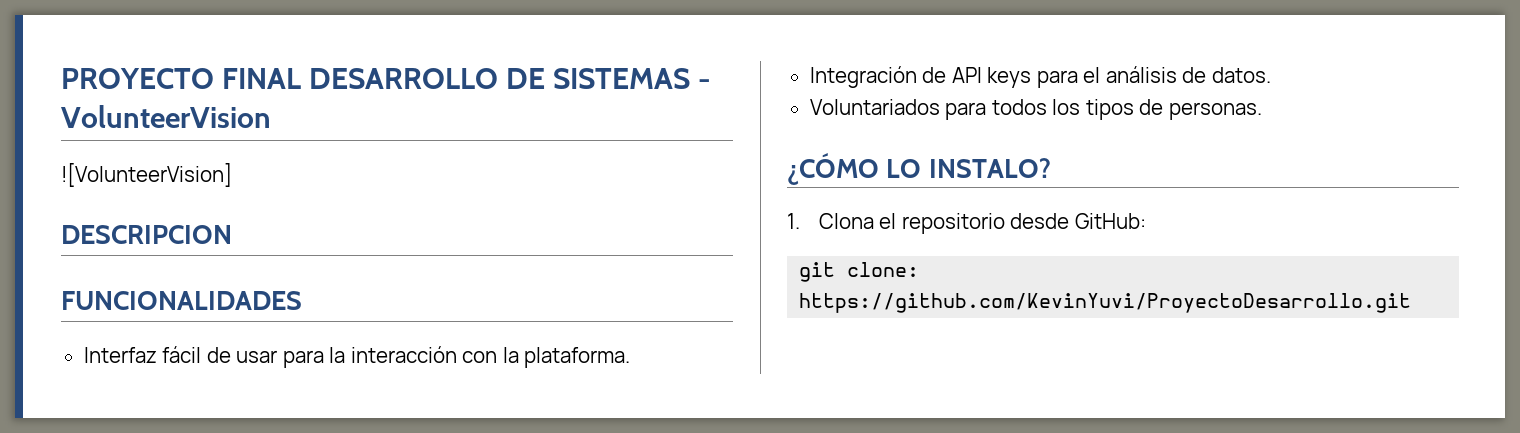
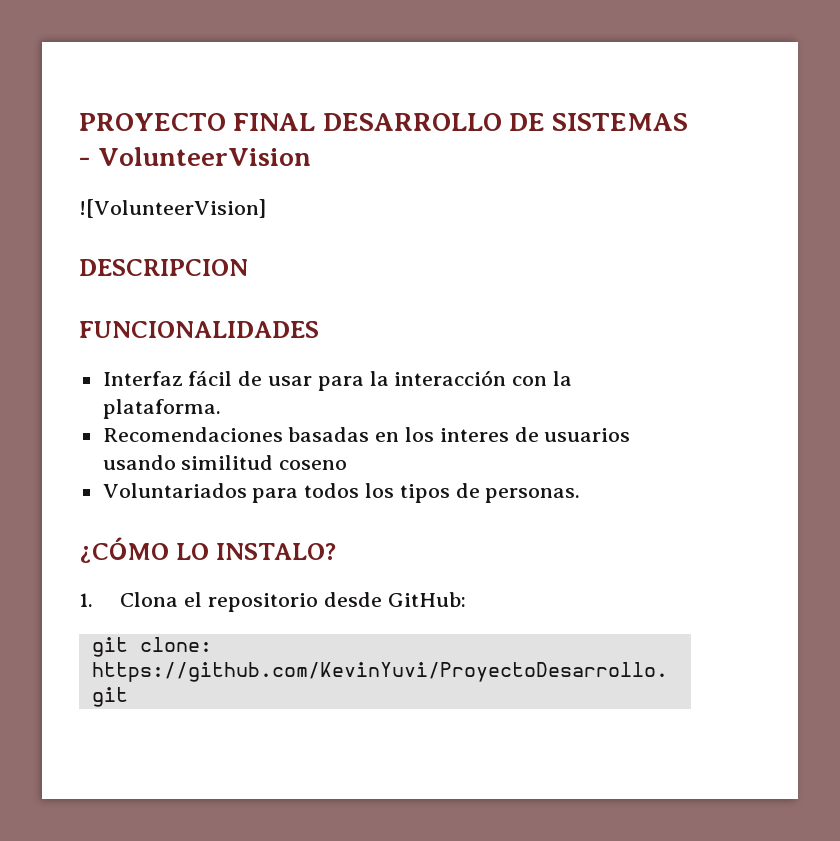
- Integración de API keys para el análisis de datos.
+ Recomendaciones basadas en los interes de usuarios usando similitud coseno

